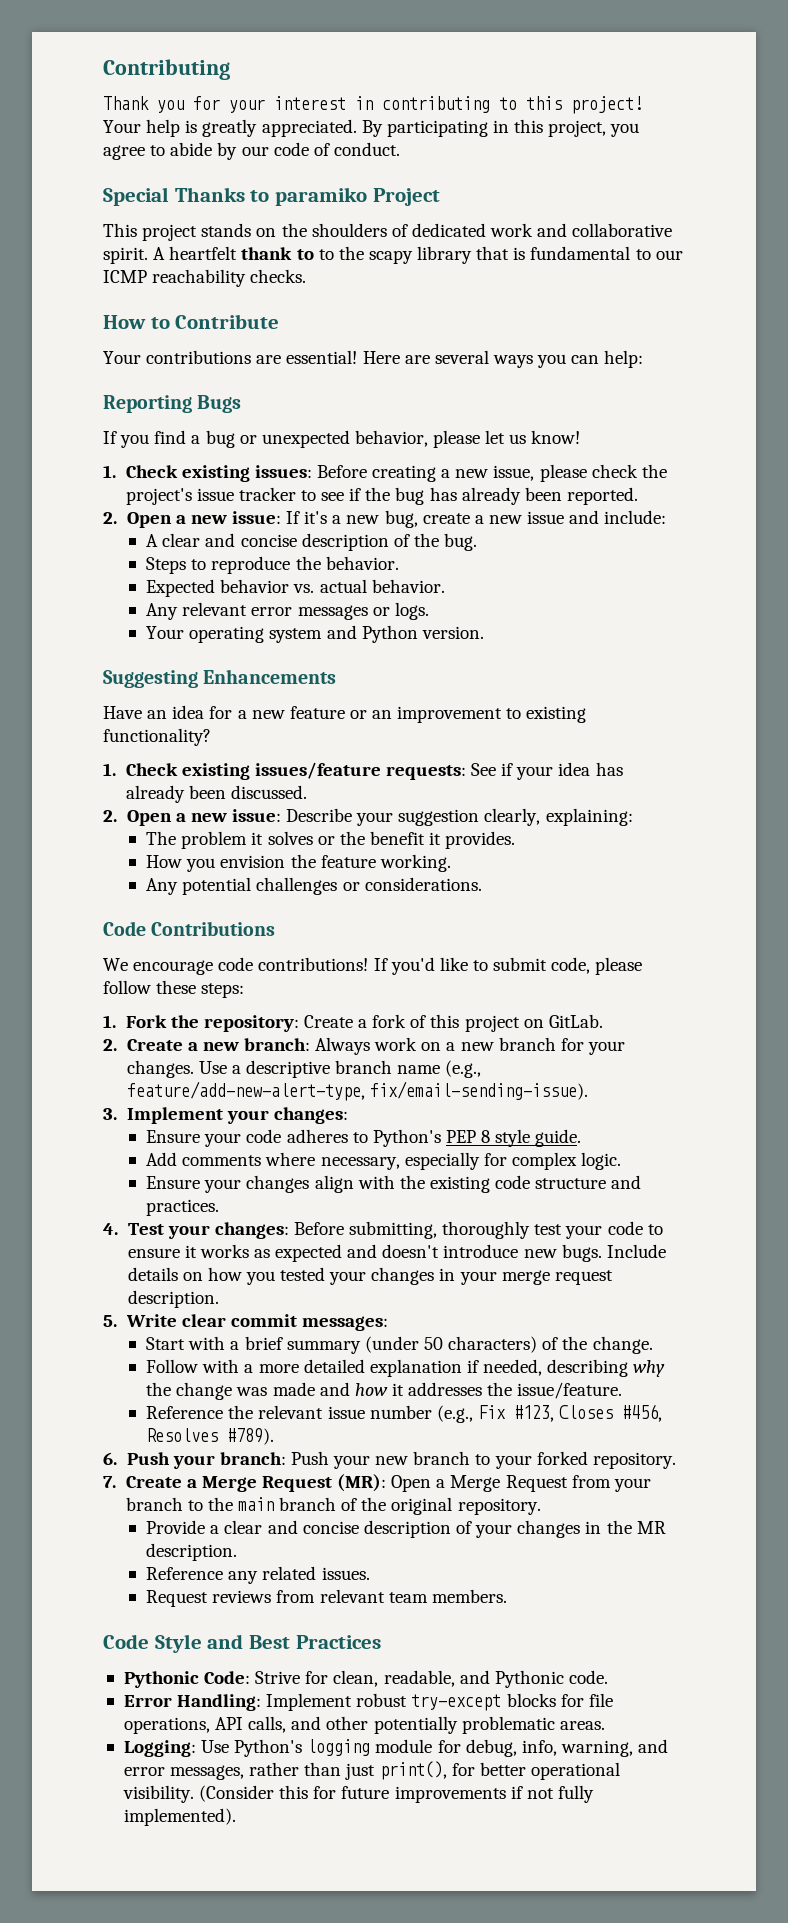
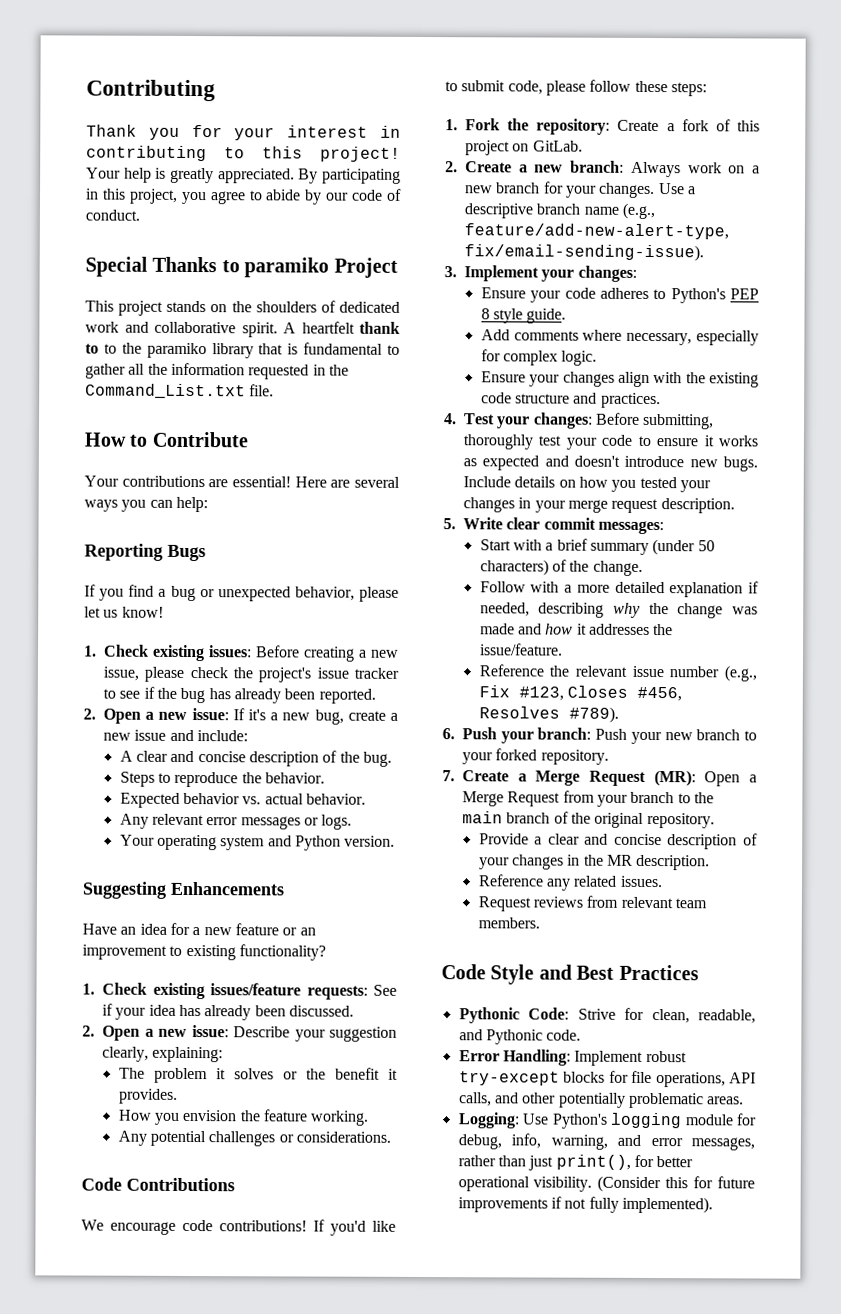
- A heartfelt thank to to the scapy library that is fundamental to our ICMP reachability checks.
+ A heartfelt thank to to the paramiko library that is fundamental to gather all the information requested in the Command_List.txt file.

